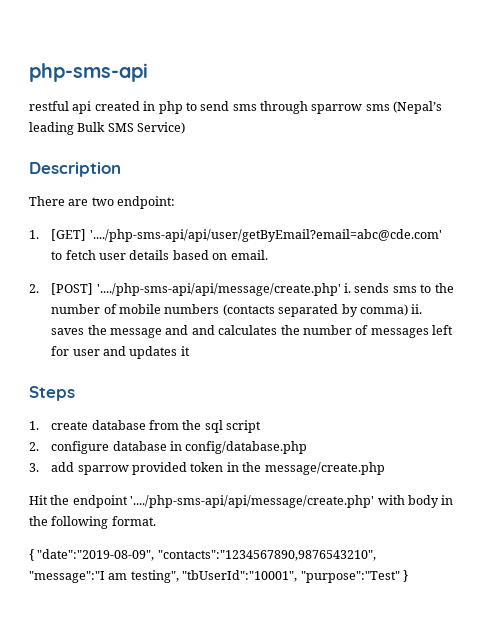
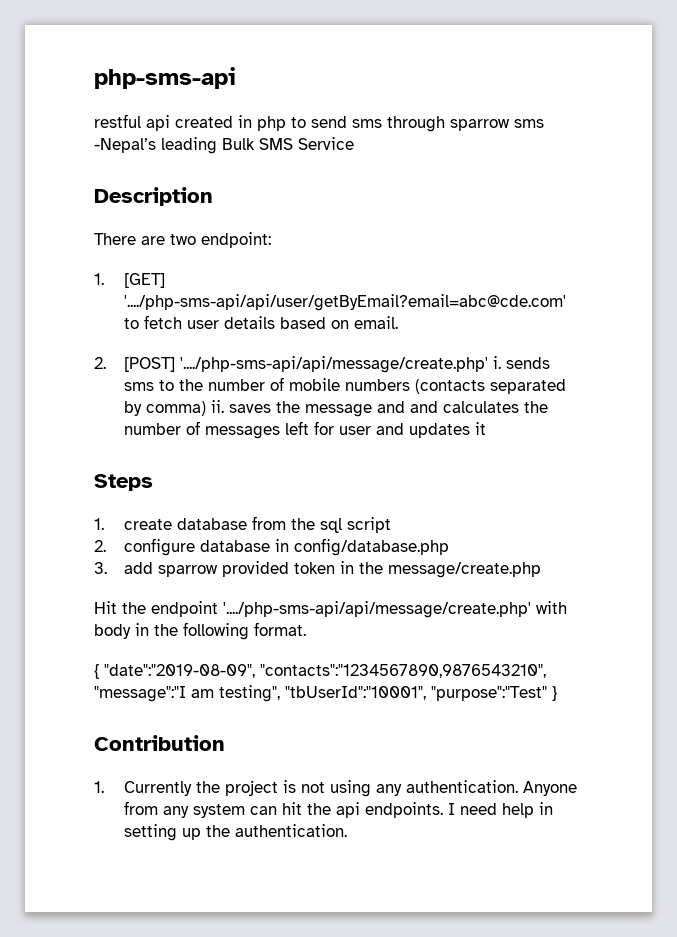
- restful api created in php to send sms through sparrow sms (Nepal’s leading Bulk SMS Service)
+ restful api created in php to send sms through sparrow sms -Nepal’s leading Bulk SMS Service
+ Contribution
+ 1. Currently the project is not using any authentication. Anyone from any system can hit the api endpoints. I need help in setting up the authentication.

